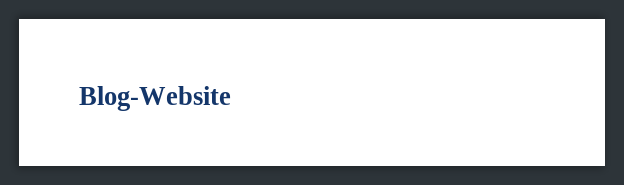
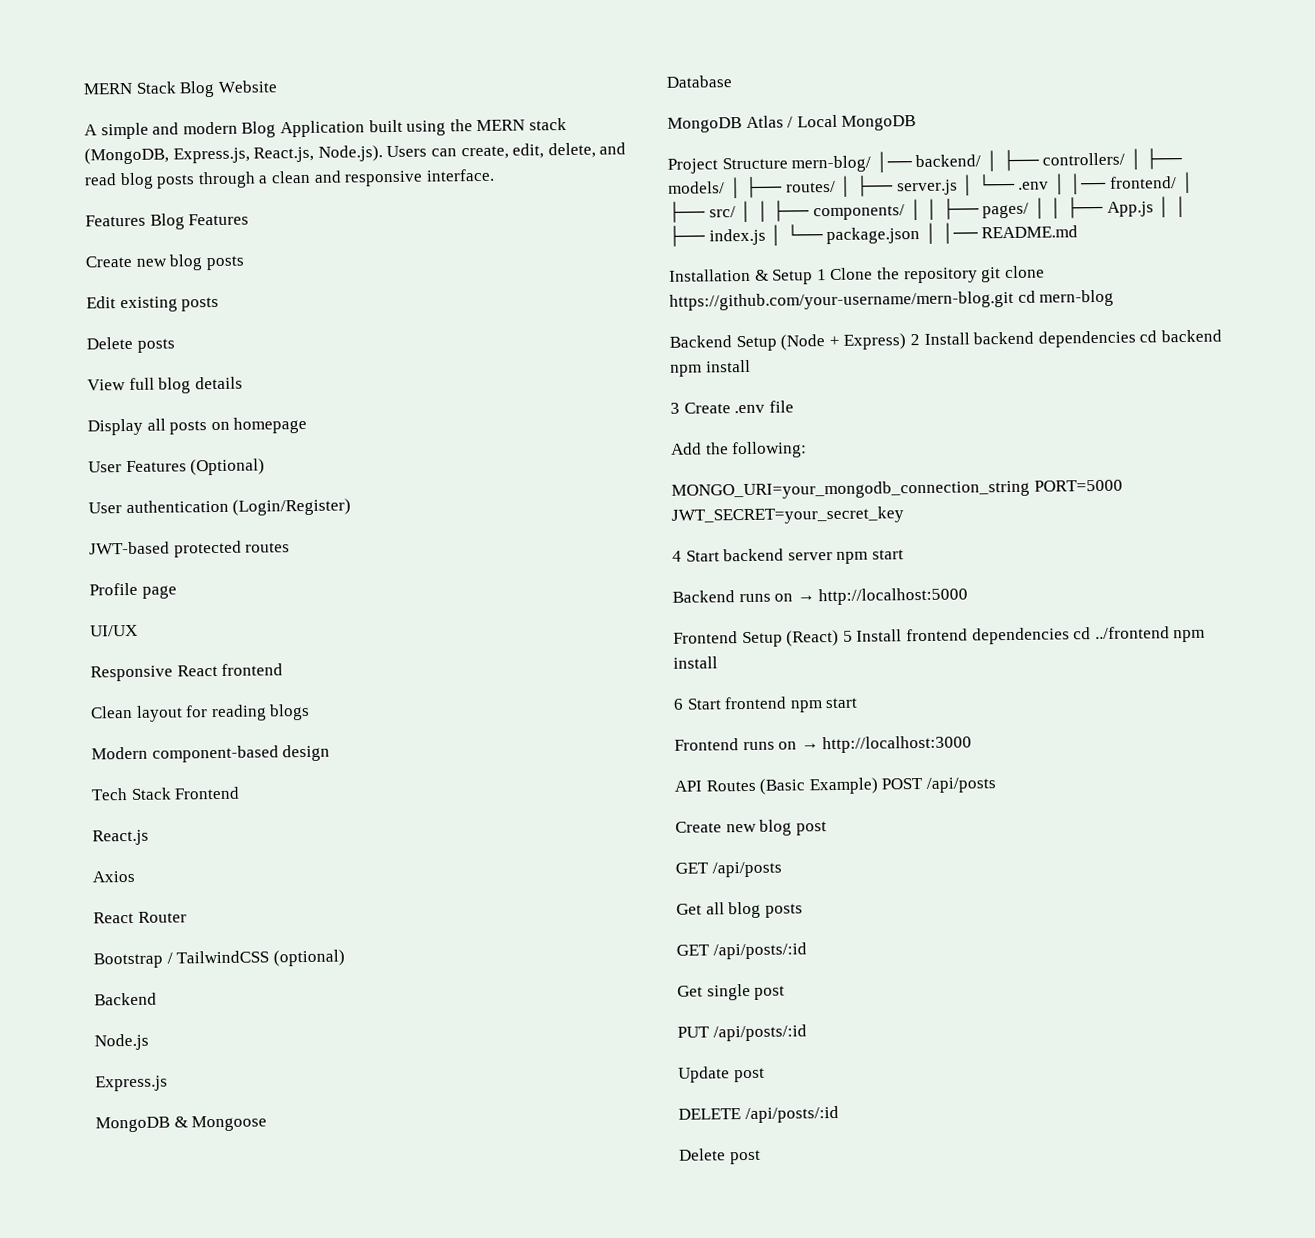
- Blog-Website
+ MERN Stack Blog Website
+ A simple and modern Blog Application built using the MERN stack (MongoDB, Express.js, React.js, Node.js). Users can create, edit, delete, and read blog posts through a clean and responsive interface.
+ Features Blog Features
+ Create new blog posts
+ Edit existing posts
+ Delete posts
+ View full blog details
+ Display all posts on homepage
+ User Features (Optional)
+ User authentication (Login/Register)
+ JWT-based protected routes
+ Profile page
+ UI/UX
+ Responsive React frontend
+ Clean layout for reading blogs
+ Modern component-based design
+ Tech Stack Frontend
+ React.js
+ Axios
+ React Router
+ Bootstrap / TailwindCSS (optional)
+ Backend
+ Node.js
+ Express.js
+ MongoDB & Mongoose
+ Database
+ MongoDB Atlas / Local MongoDB
+ Project Structure mern-blog/ │── backend/ │ ├── controllers/ │ ├── models/ │ ├── routes/ │ ├── server.js │ └── .env │ │── frontend/ │ ├── src/ │ │ ├── components/ │ │ ├── pages/ │ │ ├── App.js │ │ ├── index.js │ └── package.json │ │── README.md
+ Installation & Setup 1 Clone the repository git clone https://github.com/your-username/mern-blog.git cd mern-blog
+ Backend Setup (Node + Express) 2 Install backend dependencies cd backend npm install
+ 3 Create .env file
+ Add the following:
+ MONGO_URI=your_mongodb_connection_string PORT=5000 JWT_SECRET=your_secret_key
+ 4 Start backend server npm start
+ Backend runs on → http://localhost:5000
+ Frontend Setup (React) 5 Install frontend dependencies cd ../frontend npm install
+ 6 Start frontend npm start
+ Frontend runs on → http://localhost:3000
+ API Routes (Basic Example) POST /api/posts
+ Create new blog post
+ GET /api/posts
+ Get all blog posts
+ GET /api/posts/:id
+ Get single post
+ PUT /api/posts/:id
+ Update post
+ DELETE /api/posts/:id
+ Delete post

